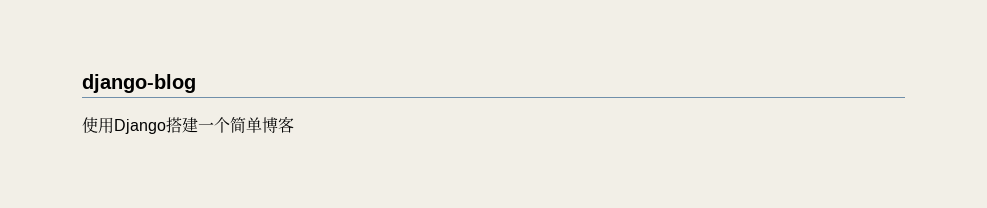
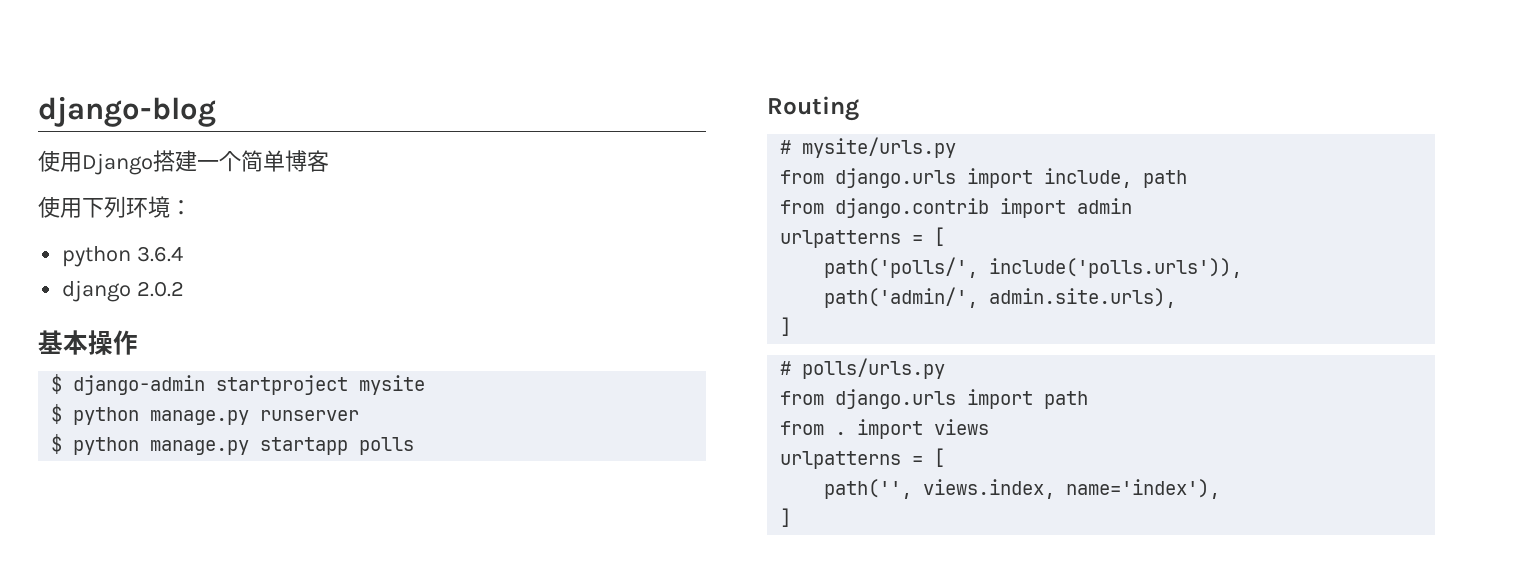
+ 使用下列环境：
+ python 3.6.4
+ django 2.0.2
+ 基本操作
+ $ django-admin startproject mysite
+ $ python manage.py runserver
+ $ python manage.py startapp polls
+ Routing
+ # mysite/urls.py
+ from django.urls import include, path
+ from django.contrib import admin
+ urlpatterns = [
+ path('polls/', include('polls.urls')),
+ path('admin/', admin.site.urls),
+ ]
+ # polls/urls.py
+ from django.urls import path
+ from . import views
+ urlpatterns = [
+ path('', views.index, name='index'),
+ ]

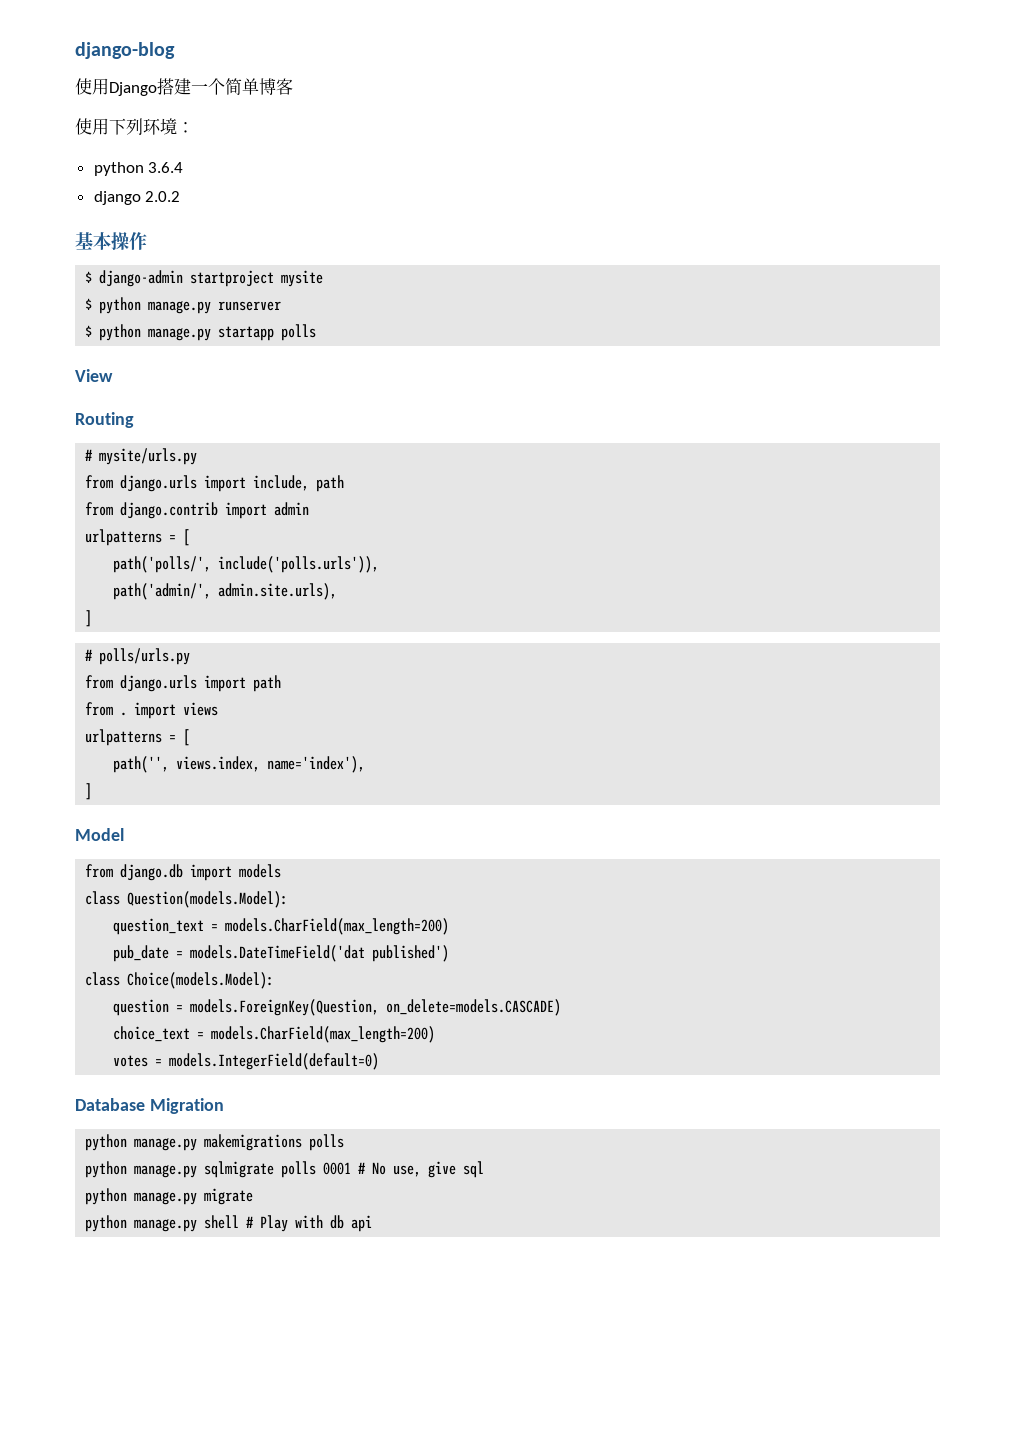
+ View
+ Model
+ from django.db import models
+ class Question(models.Model):
+ question_text = models.CharField(max_length=200)
+ pub_date = models.DateTimeField('dat published')
+ class Choice(models.Model):
+ question = models.ForeignKey(Question, on_delete=models.CASCADE)
+ choice_text = models.CharField(max_length=200)
+ votes = models.IntegerField(default=0)
+ Database Migration
+ python manage.py makemigrations polls
+ python manage.py sqlmigrate polls 0001 # No use, give sql
+ python manage.py migrate
+ python manage.py shell # Play with db api

